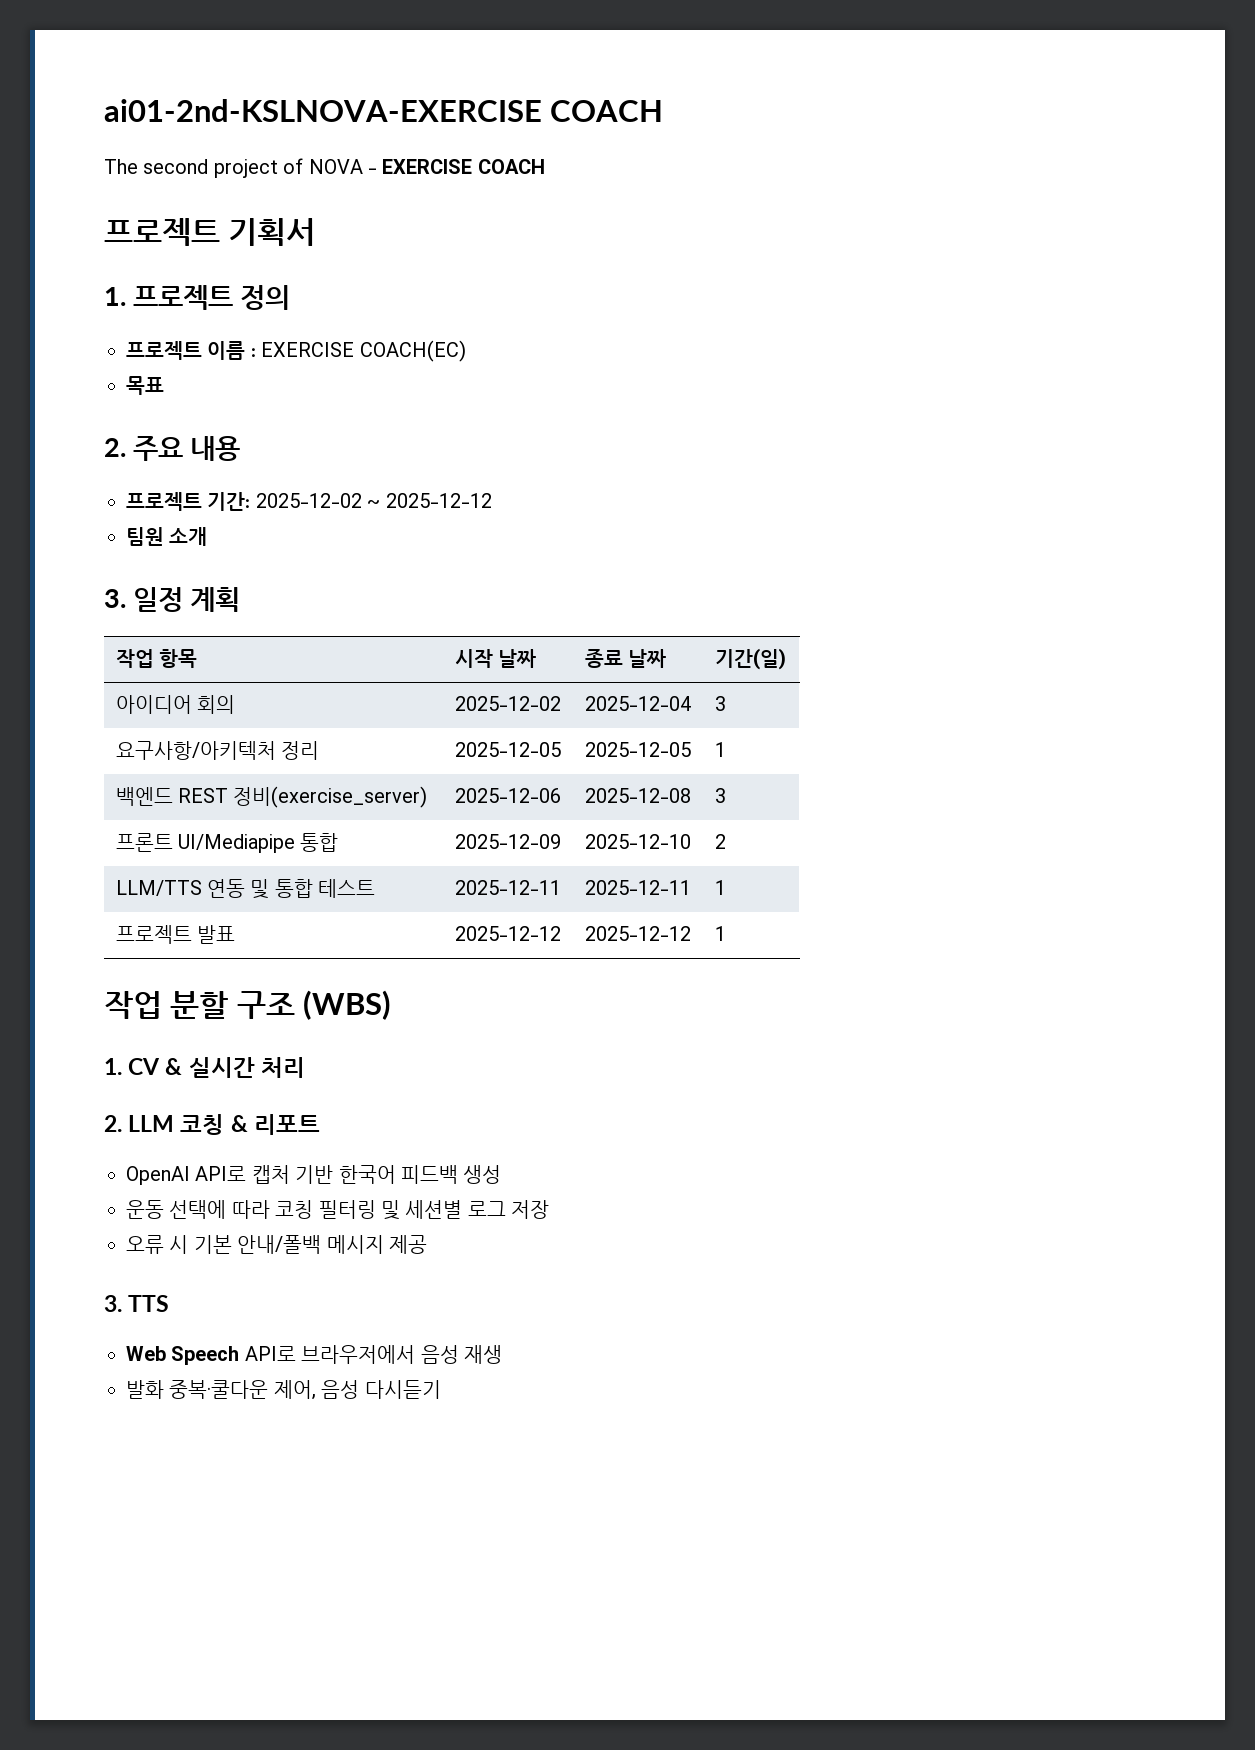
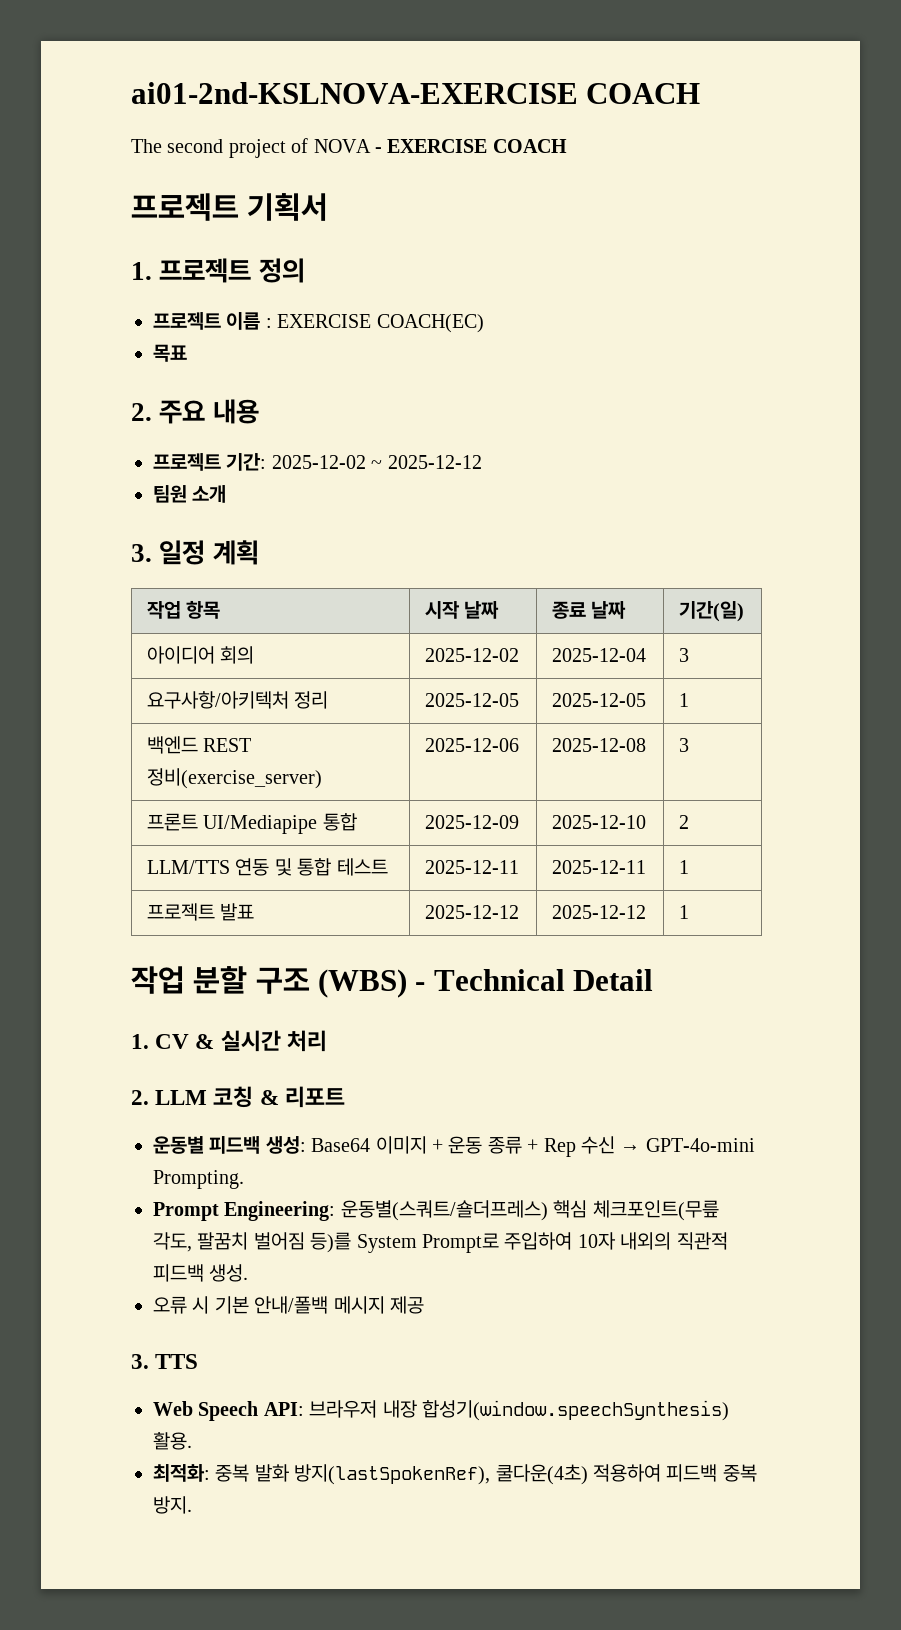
- 작업 분할 구조 (WBS)
+ 작업 분할 구조 (WBS) - Technical Detail
- OpenAI API로 캡처 기반 한국어 피드백 생성
- 운동 선택에 따라 코칭 필터링 및 세션별 로그 저장
+ 운동별 피드백 생성: Base64 이미지 + 운동 종류 + Rep 수신 → GPT-4o-mini Prompting.
+ Prompt Engineering: 운동별(스쿼트/숄더프레스) 핵심 체크포인트(무릎 각도, 팔꿈치 벌어짐 등)를 System Prompt로 주입하여 10자 내외의 직관적 피드백 생성.
- Web Speech API로 브라우저에서 음성 재생
- 발화 중복·쿨다운 제어, 음성 다시듣기
+ Web Speech API: 브라우저 내장 합성기(window.speechSynthesis) 활용.
+ 최적화: 중복 발화 방지(lastSpokenRef), 쿨다운(4초) 적용하여 피드백 중복 방지.

